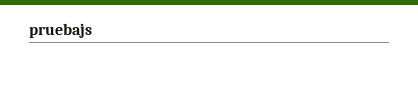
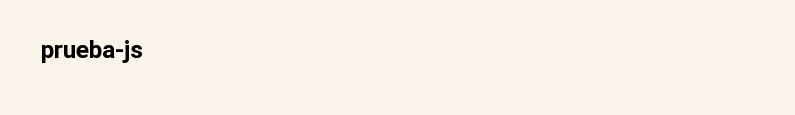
- pruebajs
+ prueba-js

